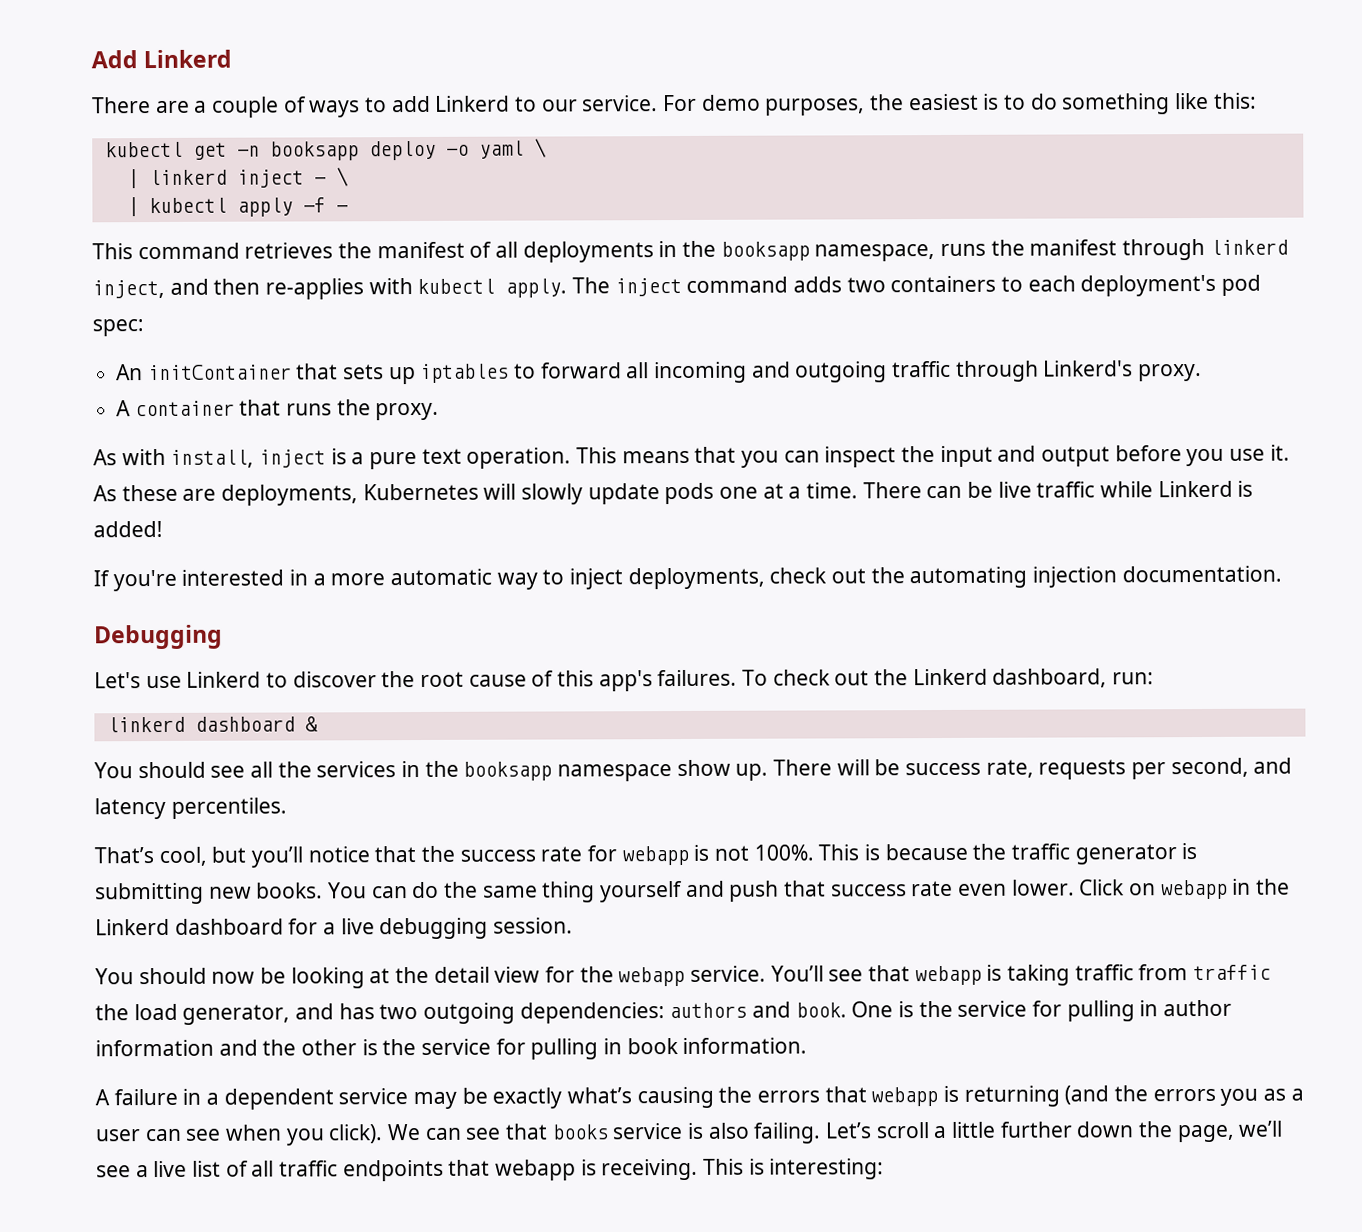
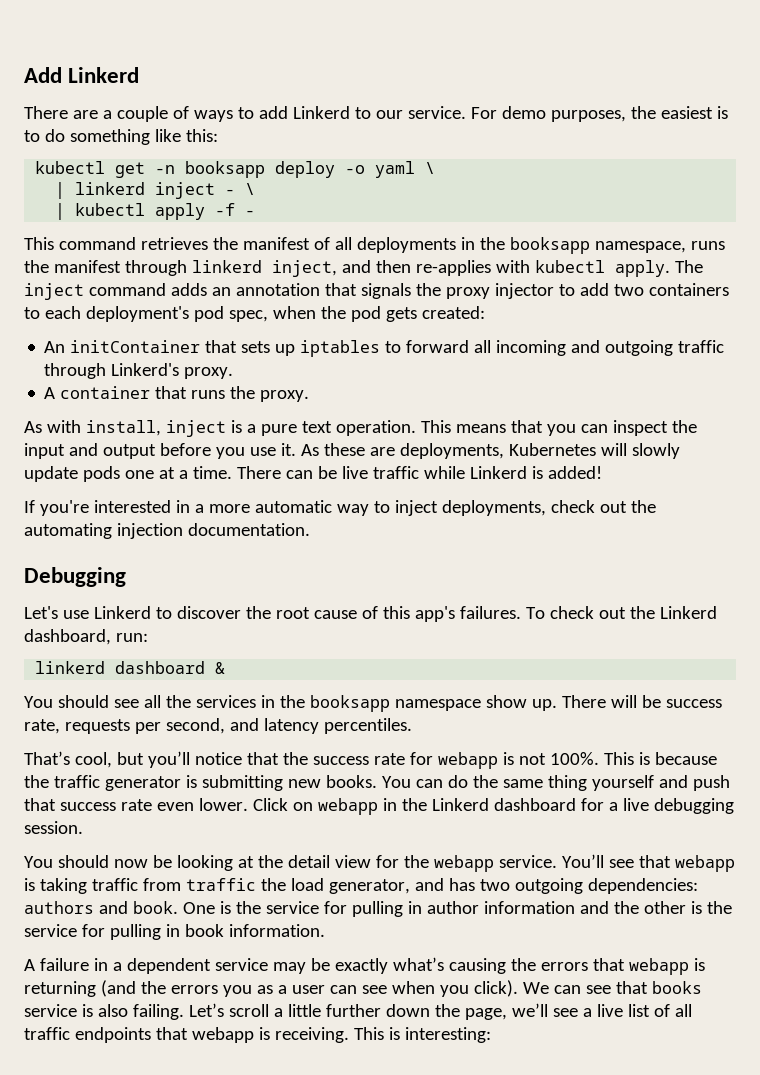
- The inject command adds two containers to each deployment's pod spec:
+ The inject command adds an annotation that signals the proxy injector to add two containers to each deployment's pod spec, when the pod gets created:

